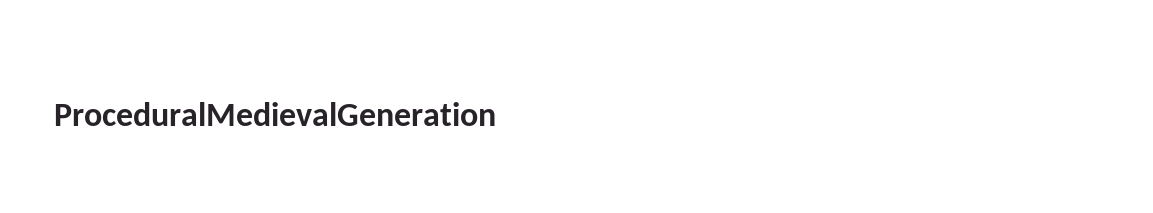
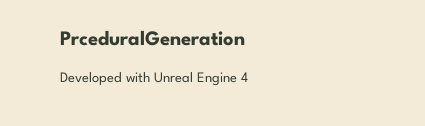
- ProceduralMedievalGeneration
+ PrceduralGeneration
+ Developed with Unreal Engine 4

